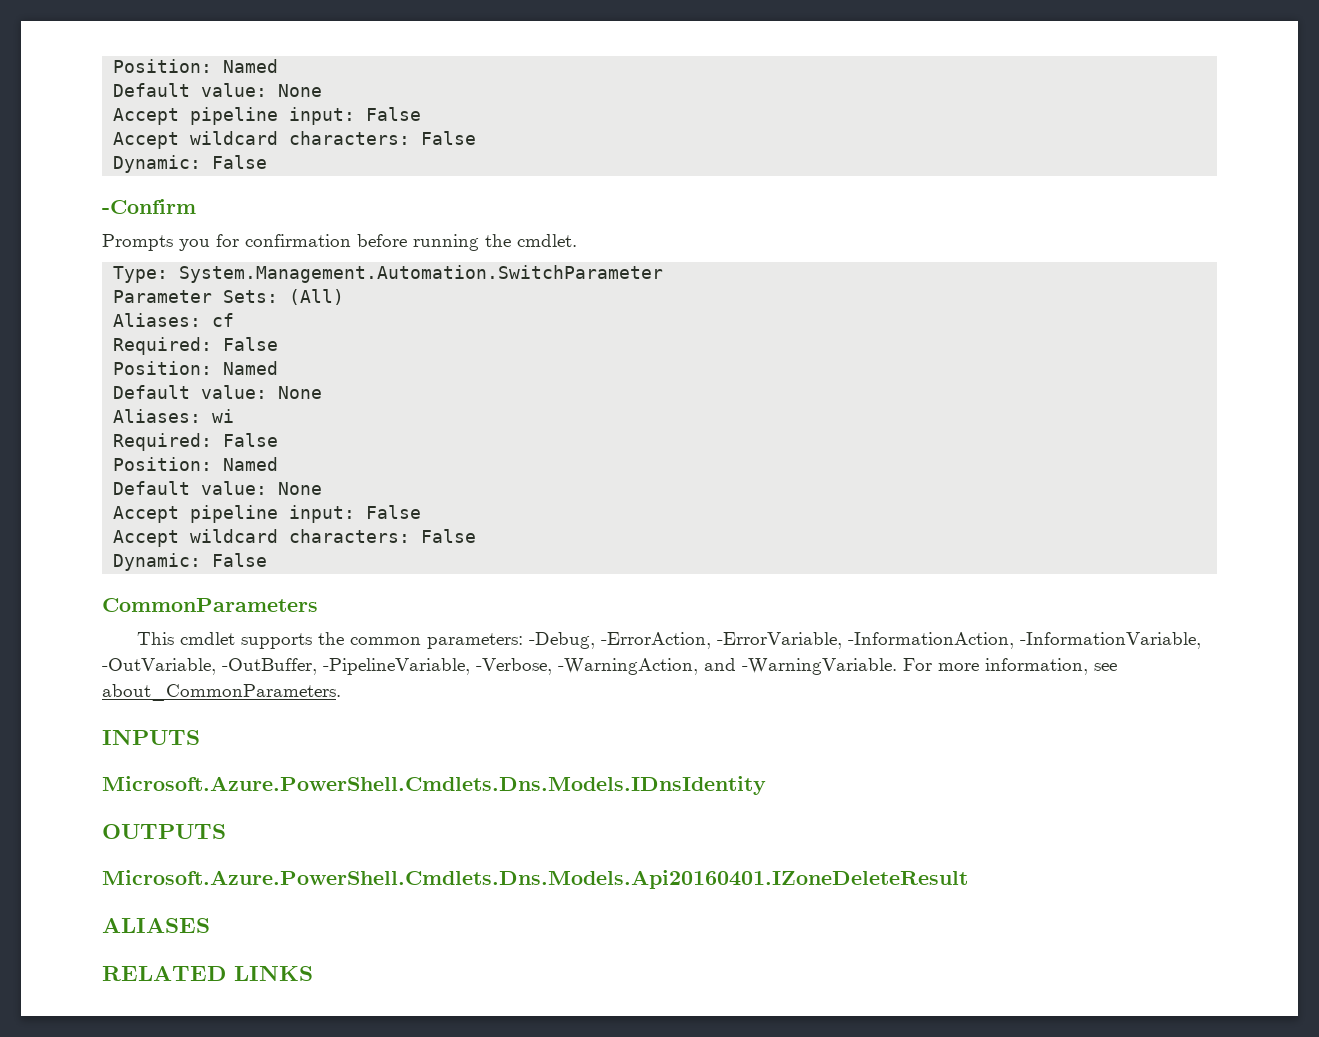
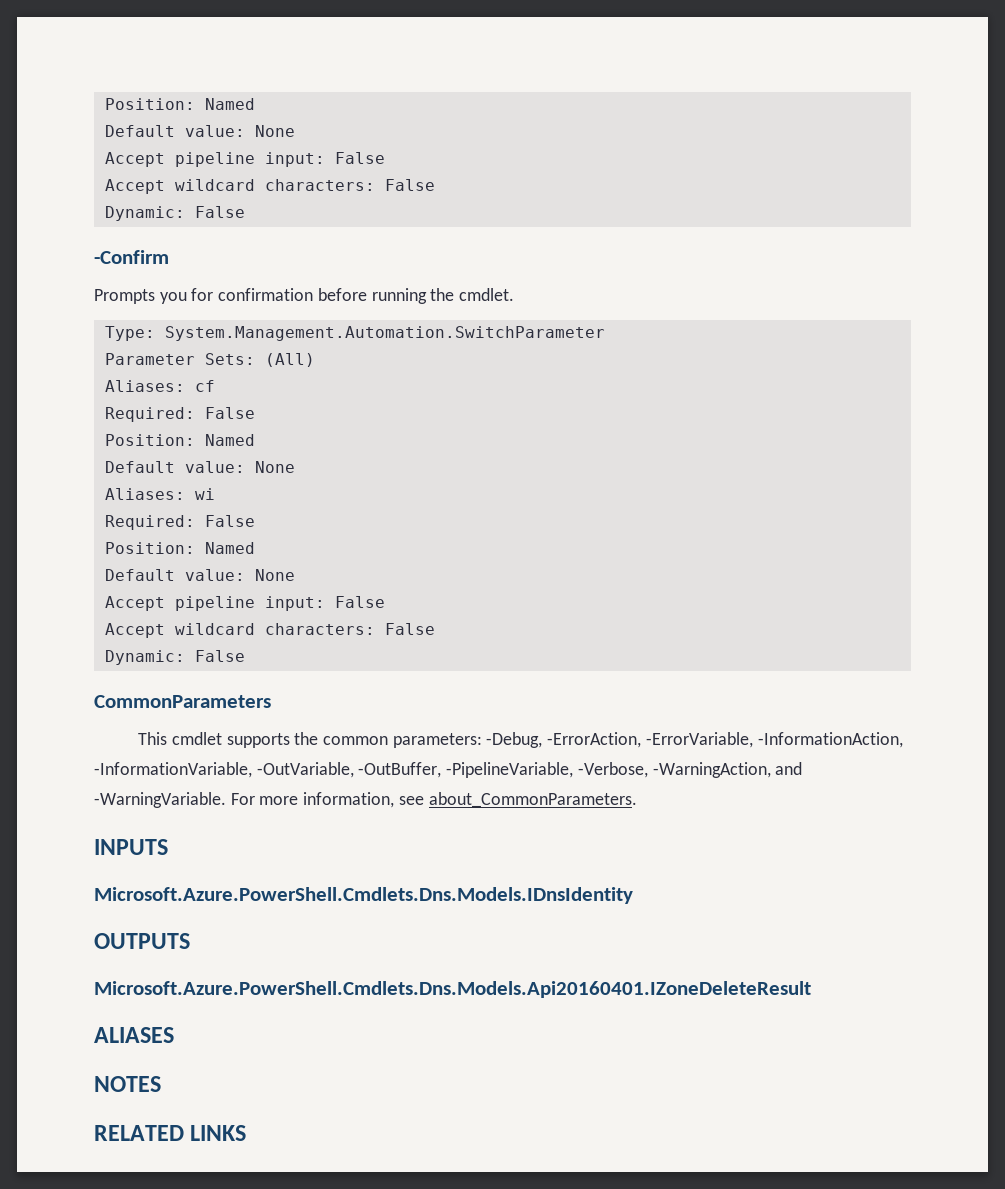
+ NOTES

